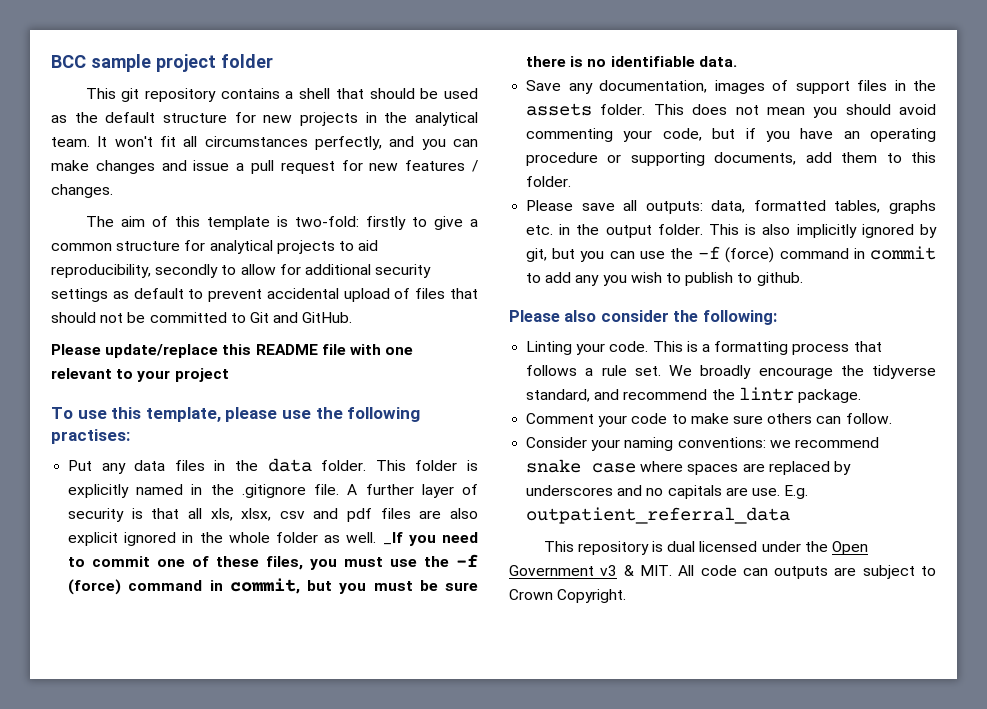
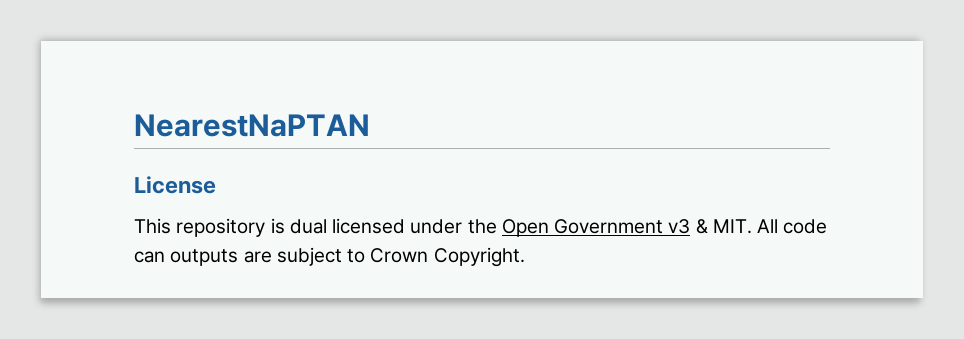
- BCC sample project folder
- This git repository contains a shell that should be used as the default structure for new projects in the analytical team. It won't fit all circumstances perfectly, and you can make changes and issue a pull request for new features / changes.
- The aim of this template is two-fold: firstly to give a common structure for analytical projects to aid reproducibility, secondly to allow for additional security settings as default to prevent accidental upload of files that should not be committed to Git and GitHub.
- Please update/replace this README file with one relevant to your project
- To use this template, please use the following practises:
- Put any data files in the data folder. This folder is explicitly named in the .gitignore file. A further layer of security is that all xls, xlsx, csv and pdf files are also explicit ignored in the whole folder as well. _If you need to commit one of these files, you must use the -f (force) command in commit, but you must be sure there is no identifiable data.
- Save any documentation, images of support files in the assets folder. This does not mean you should avoid commenting your code, but if you have an operating procedure or supporting documents, add them to this folder.
- Please save all outputs: data, formatted tables, graphs etc. in the output folder. This is also implicitly ignored by git, but you can use the -f (force) command in commit to add any you wish to publish to github.
- Please also consider the following:
- Linting your code. This is a formatting process that follows a rule set. We broadly encourage the tidyverse standard, and recommend the lintr package.
- Comment your code to make sure others can follow.
- Consider your naming conventions: we recommend snake case where spaces are replaced by underscores and no capitals are use. E.g. outpatient_referral_data
+ NearestNaPTAN
+ License

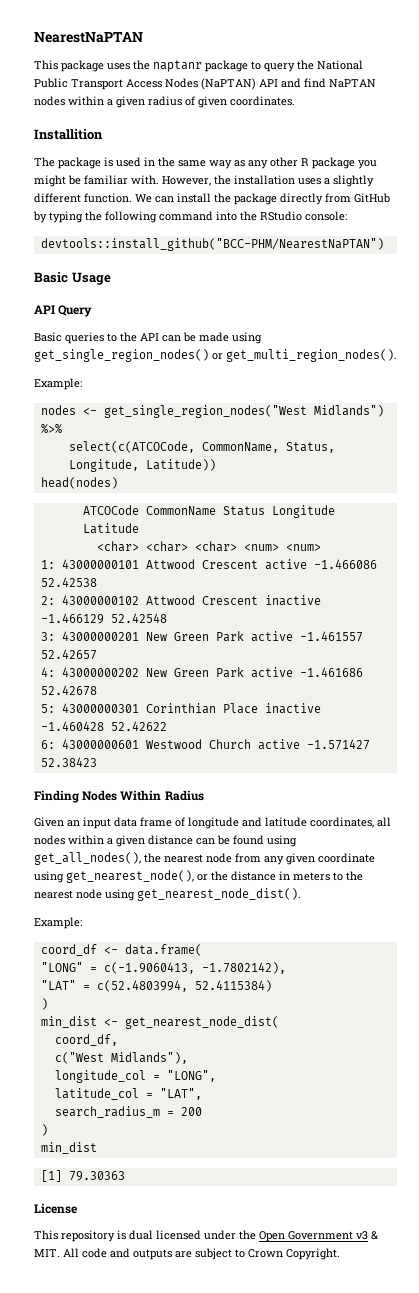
+ This package uses the naptanr package to query the National Public Transport Access Nodes (NaPTAN) API and find NaPTAN nodes within a given radius of given coordinates.
+ Installition
+ The package is used in the same way as any other R package you might be familiar with. However, the installation uses a slightly different function. We can install the package directly from GitHub by typing the following command into the RStudio console:
+ devtools::install_github("BCC-PHM/NearestNaPTAN")
+ Basic Usage
+ API Query
+ Basic queries to the API can be made using get_single_region_nodes() or get_multi_region_nodes().
+ Example:
+ nodes <- get_single_region_nodes("West Midlands") %>%
+ select(c(ATCOCode, CommonName, Status, Longitude, Latitude))
+ head(nodes)
+ ATCOCode CommonName Status Longitude Latitude
+ <char> <char> <char> <num> <num>
+ 1: 43000000101 Attwood Crescent active -1.466086 52.42538
+ 2: 43000000102 Attwood Crescent inactive -1.466129 52.42548
+ 3: 43000000201 New Green Park active -1.461557 52.42657
+ 4: 43000000202 New Green Park active -1.461686 52.42678
+ 5: 43000000301 Corinthian Place inactive -1.460428 52.42622
+ 6: 43000000601 Westwood Church active -1.571427 52.38423
+ Finding Nodes Within Radius
+ Given an input data frame of longitude and latitude coordinates, all nodes within a given distance can be found using get_all_nodes(), the nearest node from any given coordinate using get_nearest_node(), or the distance in meters to the nearest node using get_nearest_node_dist().
+ Example:
+ coord_df <- data.frame(
+ "LONG" = c(-1.9060413, -1.7802142),
+ "LAT" = c(52.4803994, 52.4115384)
+ )
+ min_dist <- get_nearest_node_dist(
+ coord_df,
+ c("West Midlands"),
+ longitude_col = "LONG",
+ latitude_col = "LAT",
+ search_radius_m = 200
+ )
+ min_dist
+ [1] 79.30363
- This repository is dual licensed under the Open Government v3 & MIT. All code can outputs are subject to Crown Copyright.
+ This repository is dual licensed under the Open Government v3 & MIT. All code and outputs are subject to Crown Copyright.

